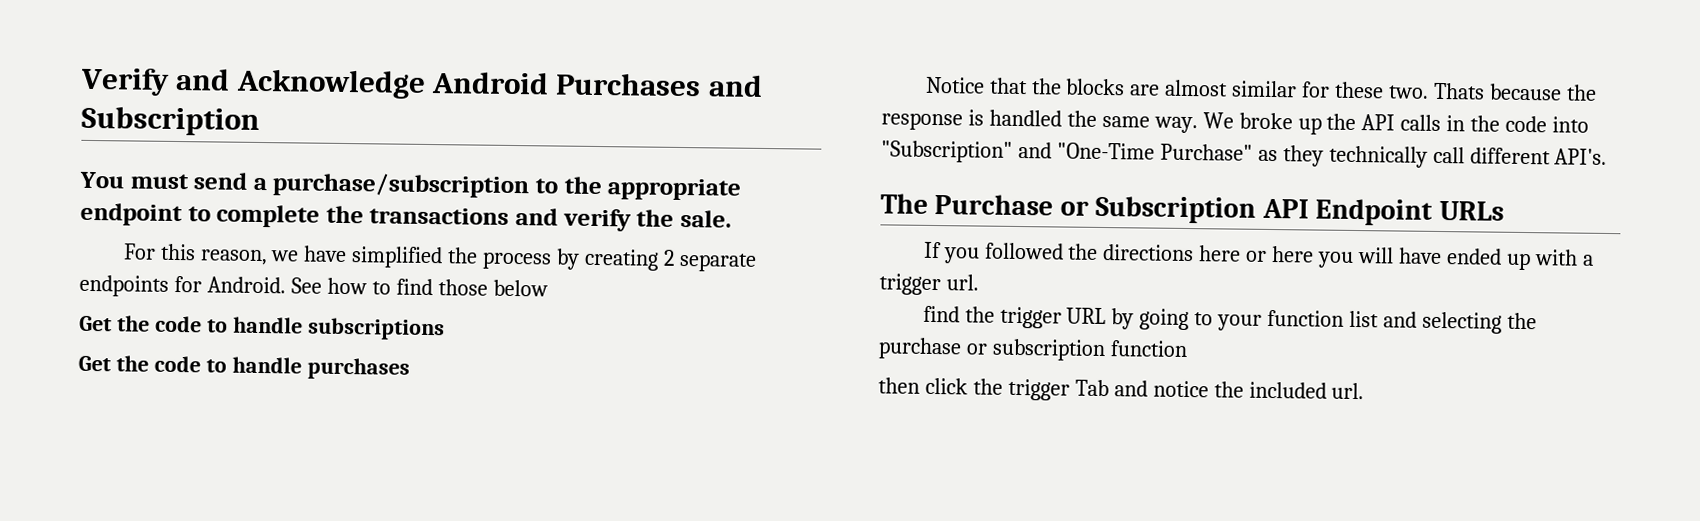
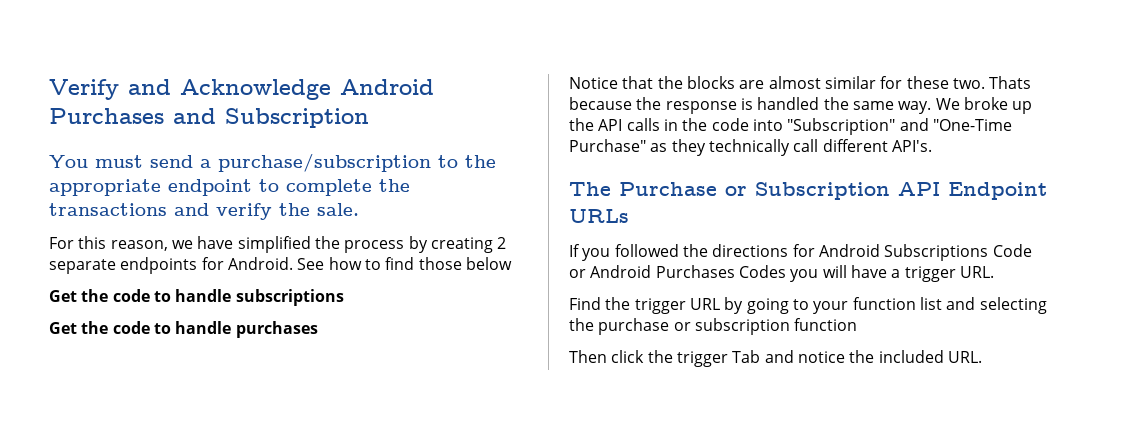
- If you followed the directions here or here you will have ended up with a trigger url.
- find the trigger URL by going to your function list and selecting the purchase or subscription function
+ If you followed the directions for Android Subscriptions Code or Android Purchases Codes you will have a trigger URL.
+ Find the trigger URL by going to your function list and selecting the purchase or subscription function
- then click the trigger Tab and notice the included url.
+ Then click the trigger Tab and notice the included URL.

